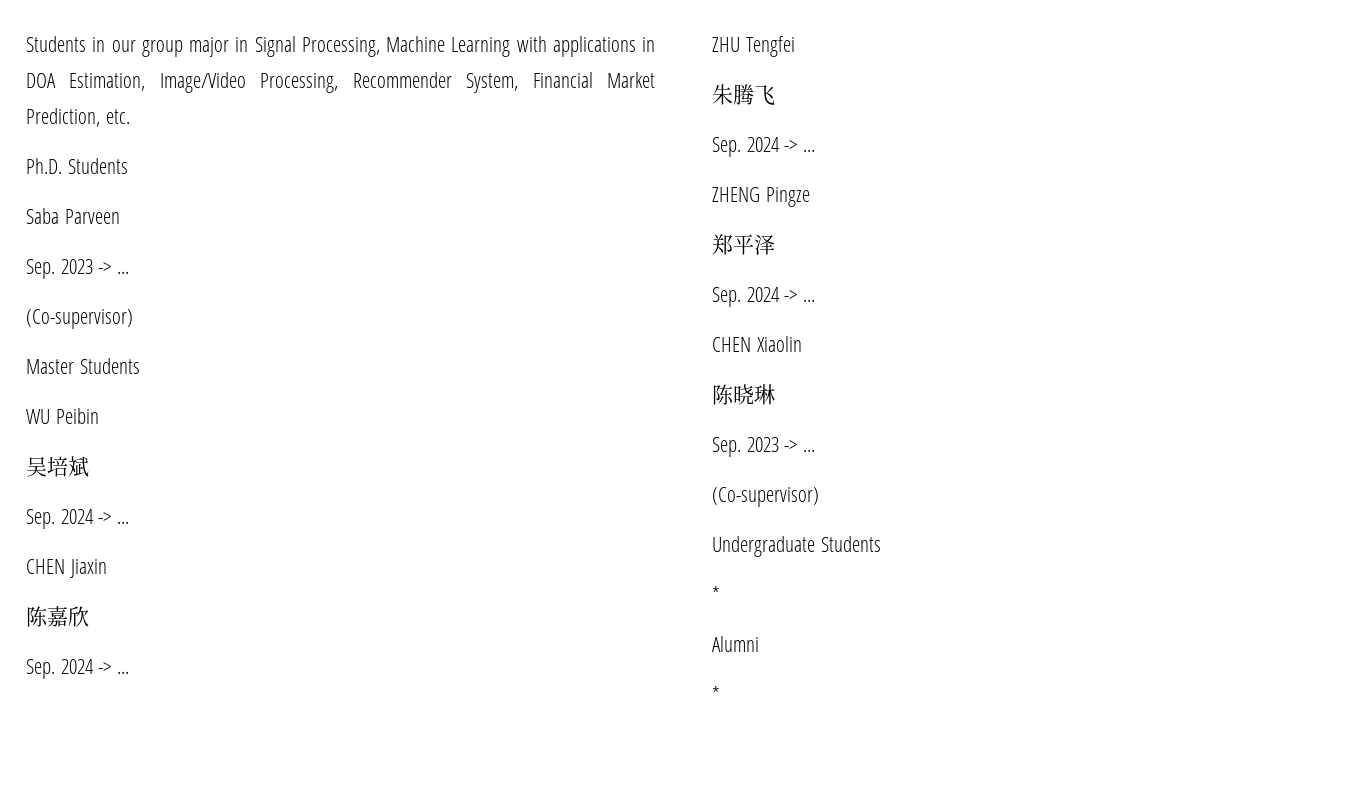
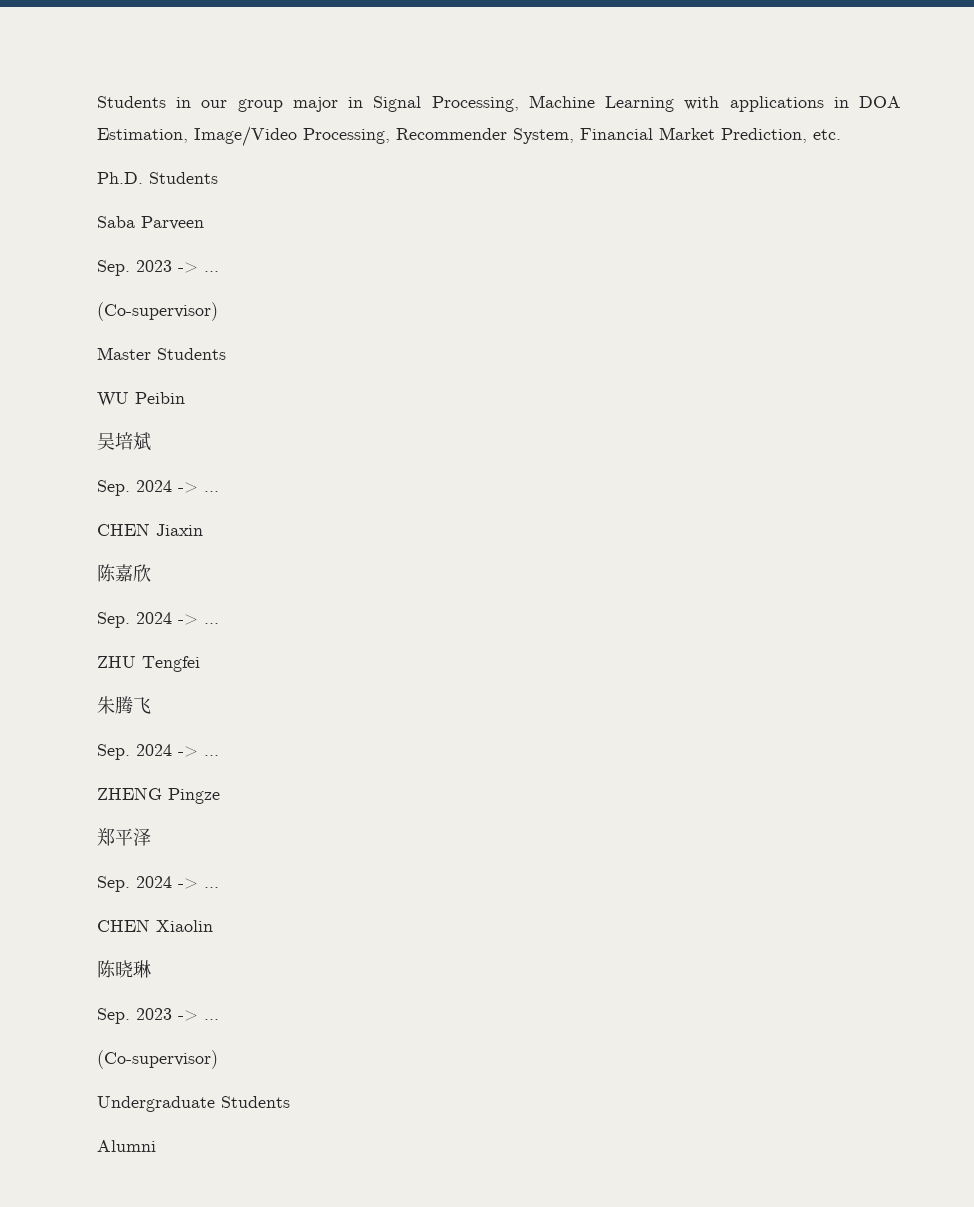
  Undergraduate Students
- *
  Alumni
- *

